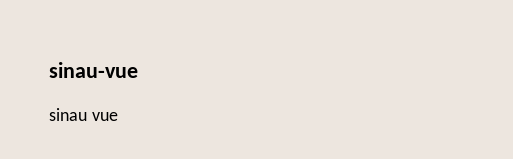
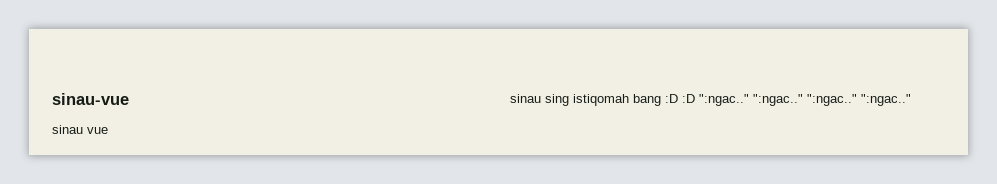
+ sinau sing istiqomah bang :D :D ":ngac.." ":ngac.." ":ngac.." ":ngac.."

